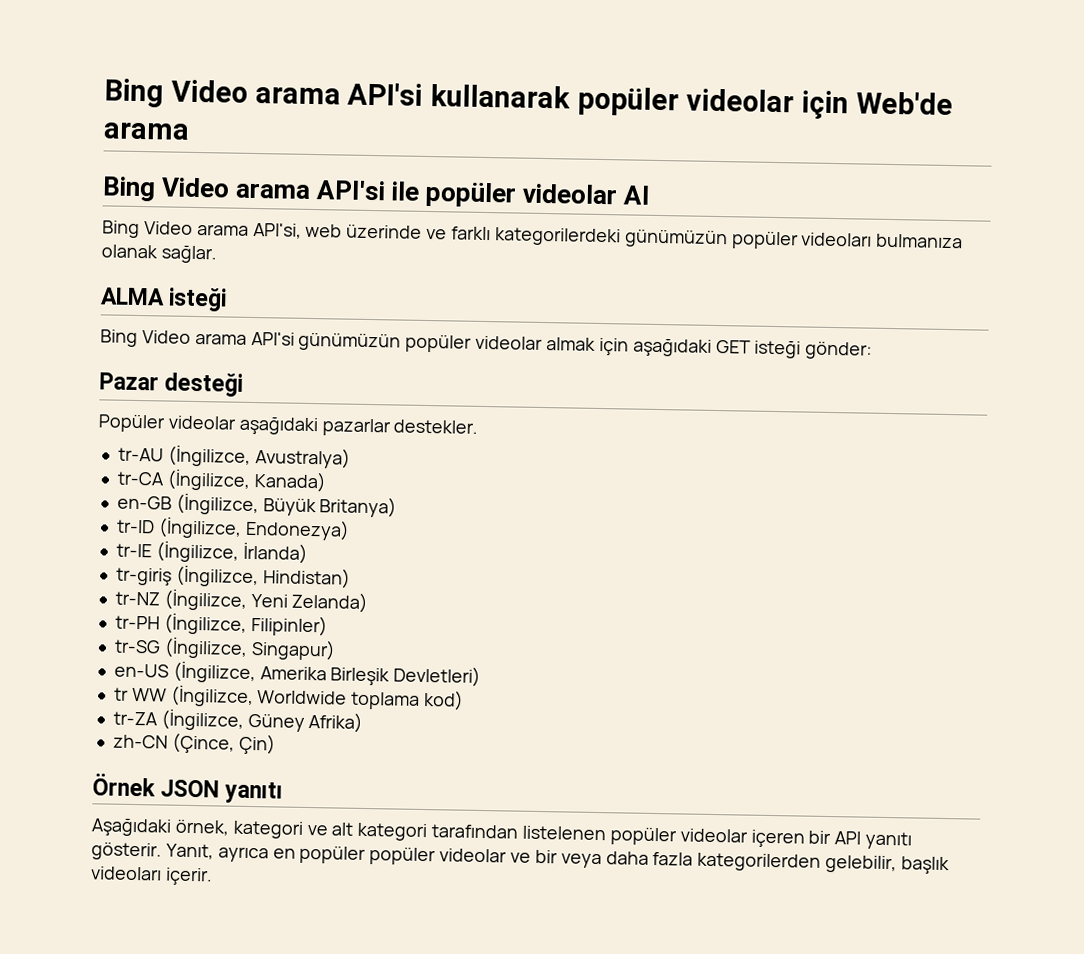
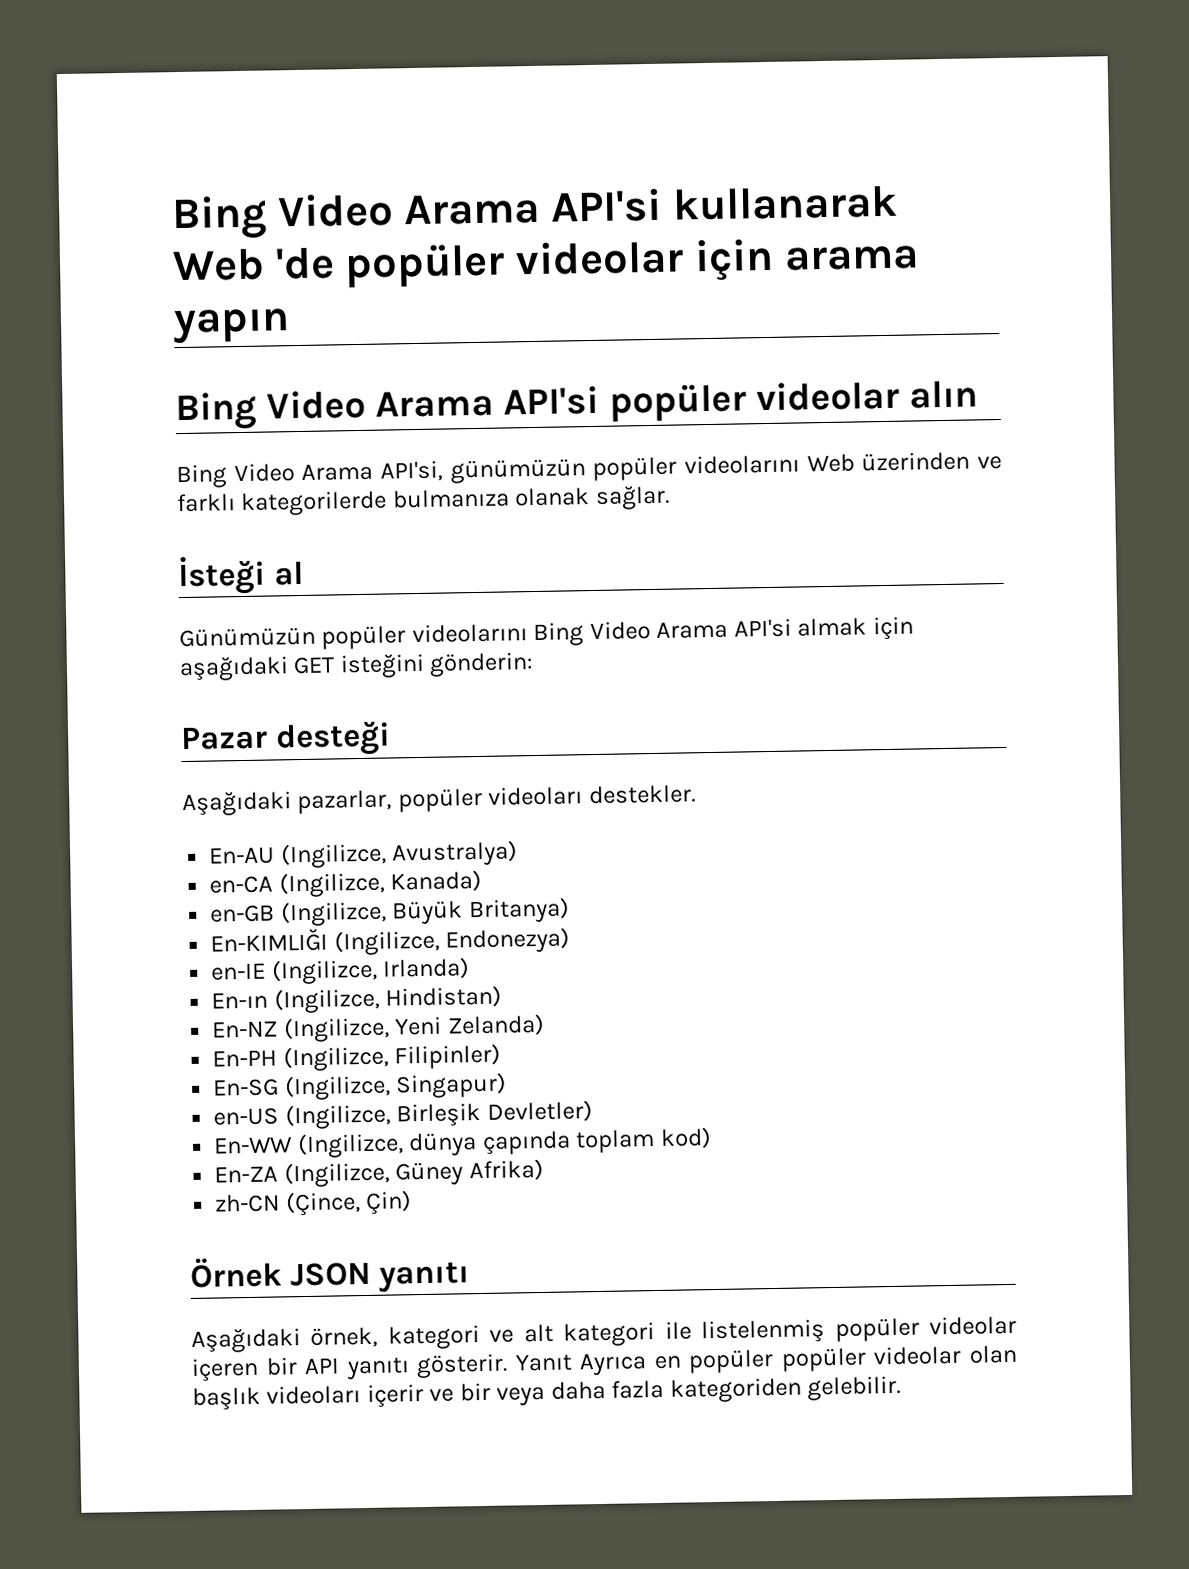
- Bing Video arama API'si kullanarak popüler videolar için Web'de arama
- Bing Video arama API'si ile popüler videolar Al
- Bing Video arama API'si, web üzerinde ve farklı kategorilerdeki günümüzün popüler videoları bulmanıza olanak sağlar.
- ALMA isteği
- Bing Video arama API'si günümüzün popüler videolar almak için aşağıdaki GET isteği gönder:
+ Bing Video Arama API'si kullanarak Web 'de popüler videolar için arama yapın
+ Bing Video Arama API'si popüler videolar alın
+ Bing Video Arama API'si, günümüzün popüler videolarını Web üzerinden ve farklı kategorilerde bulmanıza olanak sağlar.
+ İsteği al
+ Günümüzün popüler videolarını Bing Video Arama API'si almak için aşağıdaki GET isteğini gönderin:
- Popüler videolar aşağıdaki pazarlar destekler.
+ Aşağıdaki pazarlar, popüler videoları destekler.
- tr-AU (İngilizce, Avustralya)
+ En-AU (Ingilizce, Avustralya)
- tr-CA (İngilizce, Kanada)
+ en-CA (Ingilizce, Kanada)
- en-GB (İngilizce, Büyük Britanya)
+ en-GB (Ingilizce, Büyük Britanya)
- tr-ID (İngilizce, Endonezya)
+ En-KIMLIĞI (Ingilizce, Endonezya)
- tr-IE (İngilizce, İrlanda)
- tr-giriş (İngilizce, Hindistan)
+ en-IE (Ingilizce, Irlanda)
+ En-ın (Ingilizce, Hindistan)
- tr-NZ (İngilizce, Yeni Zelanda)
+ En-NZ (Ingilizce, Yeni Zelanda)
- tr-PH (İngilizce, Filipinler)
+ En-PH (Ingilizce, Filipinler)
- tr-SG (İngilizce, Singapur)
+ En-SG (Ingilizce, Singapur)
- en-US (İngilizce, Amerika Birleşik Devletleri)
- tr WW (İngilizce, Worldwide toplama kod)
+ en-US (Ingilizce, Birleşik Devletler)
+ En-WW (Ingilizce, dünya çapında toplam kod)
- tr-ZA (İngilizce, Güney Afrika)
+ En-ZA (Ingilizce, Güney Afrika)
- Aşağıdaki örnek, kategori ve alt kategori tarafından listelenen popüler videolar içeren bir API yanıtı gösterir.
+ Aşağıdaki örnek, kategori ve alt kategori ile listelenmiş popüler videolar içeren bir API yanıtı gösterir.
- Yanıt, ayrıca en popüler popüler videolar ve bir veya daha fazla kategorilerden gelebilir, başlık videoları içerir.
+ Yanıt Ayrıca en popüler popüler videolar olan başlık videoları içerir ve bir veya daha fazla kategoriden gelebilir.

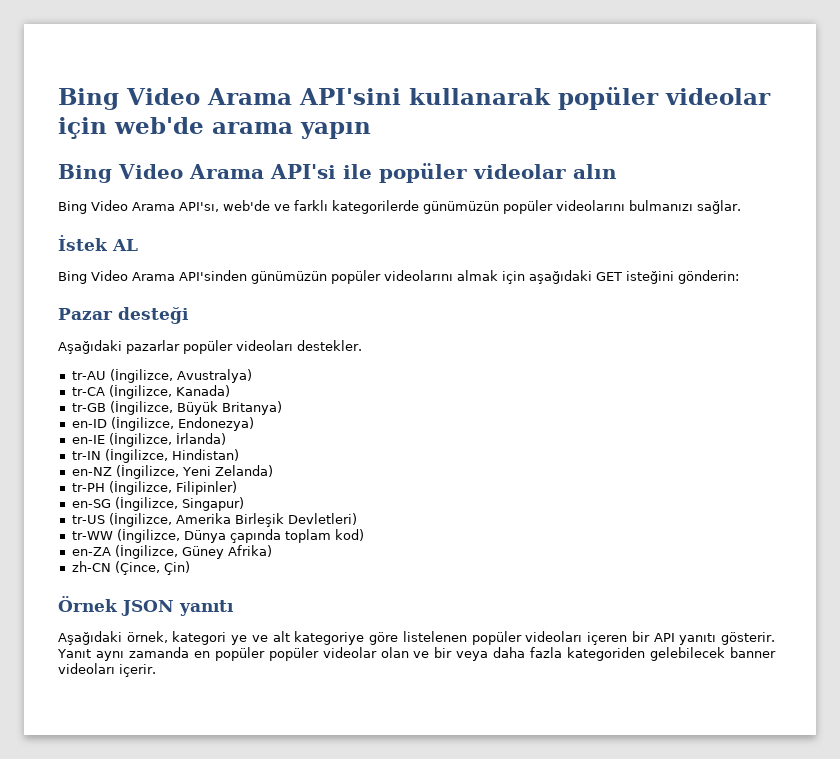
- Bing Video Arama API'si kullanarak Web 'de popüler videolar için arama yapın
+ Bing Video Arama API'sini kullanarak popüler videolar için web'de arama yapın
- Bing Video Arama API'si popüler videolar alın
+ Bing Video Arama API'si ile popüler videolar alın
- Bing Video Arama API'si, günümüzün popüler videolarını Web üzerinden ve farklı kategorilerde bulmanıza olanak sağlar.
- İsteği al
- Günümüzün popüler videolarını Bing Video Arama API'si almak için aşağıdaki GET isteğini gönderin:
+ Bing Video Arama API'sı, web'de ve farklı kategorilerde günümüzün popüler videolarını bulmanızı sağlar.
+ İstek AL
+ Bing Video Arama API'sinden günümüzün popüler videolarını almak için aşağıdaki GET isteğini gönderin:
- Aşağıdaki pazarlar, popüler videoları destekler.
+ Aşağıdaki pazarlar popüler videoları destekler.
- En-AU (Ingilizce, Avustralya)
+ tr-AU (İngilizce, Avustralya)
- en-CA (Ingilizce, Kanada)
+ tr-CA (İngilizce, Kanada)
- en-GB (Ingilizce, Büyük Britanya)
+ tr-GB (İngilizce, Büyük Britanya)
- En-KIMLIĞI (Ingilizce, Endonezya)
+ en-ID (İngilizce, Endonezya)
- en-IE (Ingilizce, Irlanda)
- En-ın (Ingilizce, Hindistan)
+ en-IE (İngilizce, İrlanda)
+ tr-IN (İngilizce, Hindistan)
- En-NZ (Ingilizce, Yeni Zelanda)
+ en-NZ (İngilizce, Yeni Zelanda)
- En-PH (Ingilizce, Filipinler)
+ tr-PH (İngilizce, Filipinler)
- En-SG (Ingilizce, Singapur)
+ en-SG (İngilizce, Singapur)
- en-US (Ingilizce, Birleşik Devletler)
- En-WW (Ingilizce, dünya çapında toplam kod)
+ tr-US (İngilizce, Amerika Birleşik Devletleri)
+ tr-WW (İngilizce, Dünya çapında toplam kod)
- En-ZA (Ingilizce, Güney Afrika)
+ en-ZA (İngilizce, Güney Afrika)
- Aşağıdaki örnek, kategori ve alt kategori ile listelenmiş popüler videolar içeren bir API yanıtı gösterir.
+ Aşağıdaki örnek, kategori ye ve alt kategoriye göre listelenen popüler videoları içeren bir API yanıtı gösterir.
- Yanıt Ayrıca en popüler popüler videolar olan başlık videoları içerir ve bir veya daha fazla kategoriden gelebilir.
+ Yanıt aynı zamanda en popüler popüler videolar olan ve bir veya daha fazla kategoriden gelebilecek banner videoları içerir.

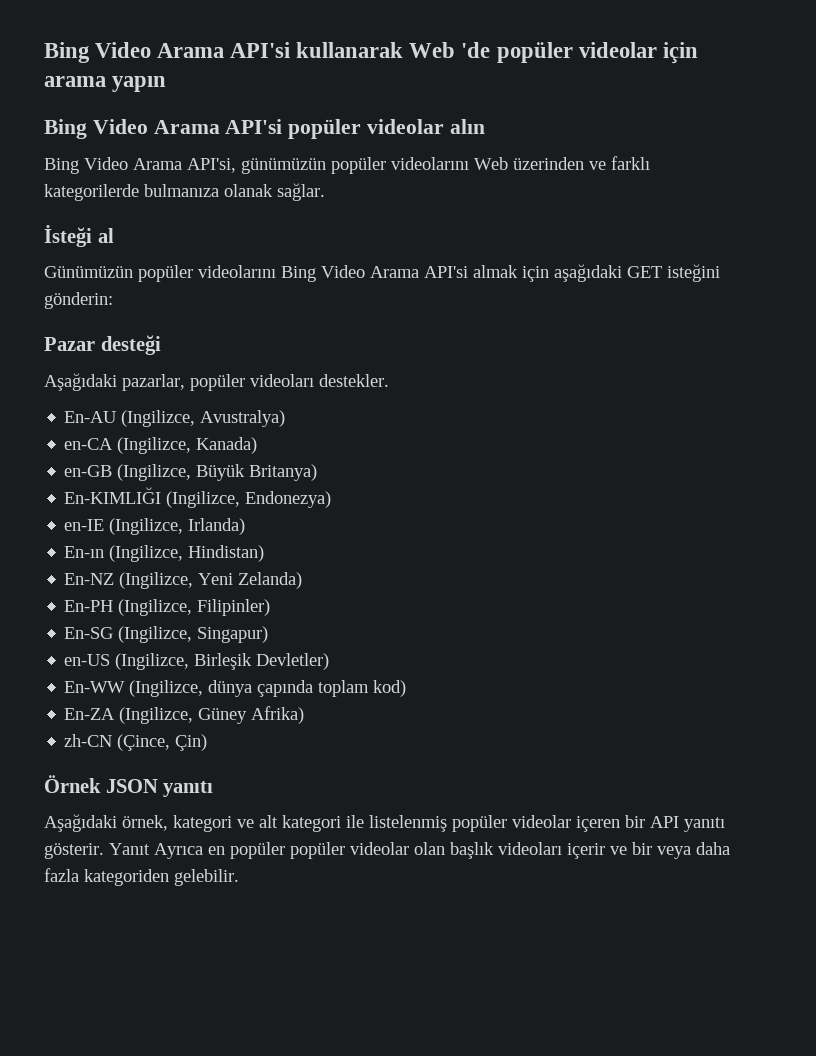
- Bing Video Arama API'sini kullanarak popüler videolar için web'de arama yapın
+ Bing Video Arama API'si kullanarak Web 'de popüler videolar için arama yapın
- Bing Video Arama API'si ile popüler videolar alın
+ Bing Video Arama API'si popüler videolar alın
- Bing Video Arama API'sı, web'de ve farklı kategorilerde günümüzün popüler videolarını bulmanızı sağlar.
- İstek AL
- Bing Video Arama API'sinden günümüzün popüler videolarını almak için aşağıdaki GET isteğini gönderin:
+ Bing Video Arama API'si, günümüzün popüler videolarını Web üzerinden ve farklı kategorilerde bulmanıza olanak sağlar.
+ İsteği al
+ Günümüzün popüler videolarını Bing Video Arama API'si almak için aşağıdaki GET isteğini gönderin:
- Aşağıdaki pazarlar popüler videoları destekler.
+ Aşağıdaki pazarlar, popüler videoları destekler.
- tr-AU (İngilizce, Avustralya)
+ En-AU (Ingilizce, Avustralya)
- tr-CA (İngilizce, Kanada)
+ en-CA (Ingilizce, Kanada)
- tr-GB (İngilizce, Büyük Britanya)
+ en-GB (Ingilizce, Büyük Britanya)
- en-ID (İngilizce, Endonezya)
+ En-KIMLIĞI (Ingilizce, Endonezya)
- en-IE (İngilizce, İrlanda)
- tr-IN (İngilizce, Hindistan)
+ en-IE (Ingilizce, Irlanda)
+ En-ın (Ingilizce, Hindistan)
- en-NZ (İngilizce, Yeni Zelanda)
+ En-NZ (Ingilizce, Yeni Zelanda)
- tr-PH (İngilizce, Filipinler)
+ En-PH (Ingilizce, Filipinler)
- en-SG (İngilizce, Singapur)
+ En-SG (Ingilizce, Singapur)
- tr-US (İngilizce, Amerika Birleşik Devletleri)
- tr-WW (İngilizce, Dünya çapında toplam kod)
+ en-US (Ingilizce, Birleşik Devletler)
+ En-WW (Ingilizce, dünya çapında toplam kod)
- en-ZA (İngilizce, Güney Afrika)
+ En-ZA (Ingilizce, Güney Afrika)
- Aşağıdaki örnek, kategori ye ve alt kategoriye göre listelenen popüler videoları içeren bir API yanıtı gösterir.
+ Aşağıdaki örnek, kategori ve alt kategori ile listelenmiş popüler videolar içeren bir API yanıtı gösterir.
- Yanıt aynı zamanda en popüler popüler videolar olan ve bir veya daha fazla kategoriden gelebilecek banner videoları içerir.
+ Yanıt Ayrıca en popüler popüler videolar olan başlık videoları içerir ve bir veya daha fazla kategoriden gelebilir.

